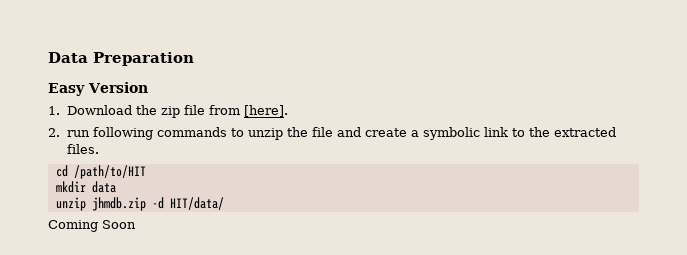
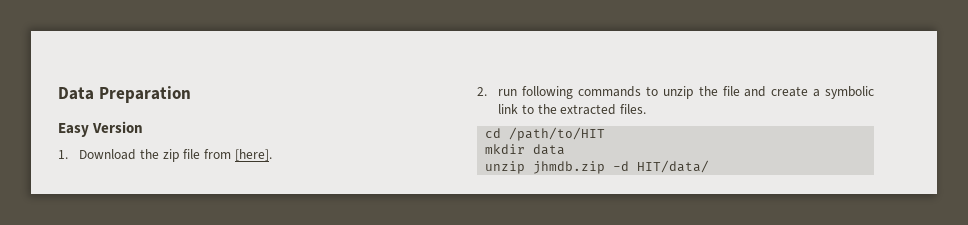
- Coming Soon

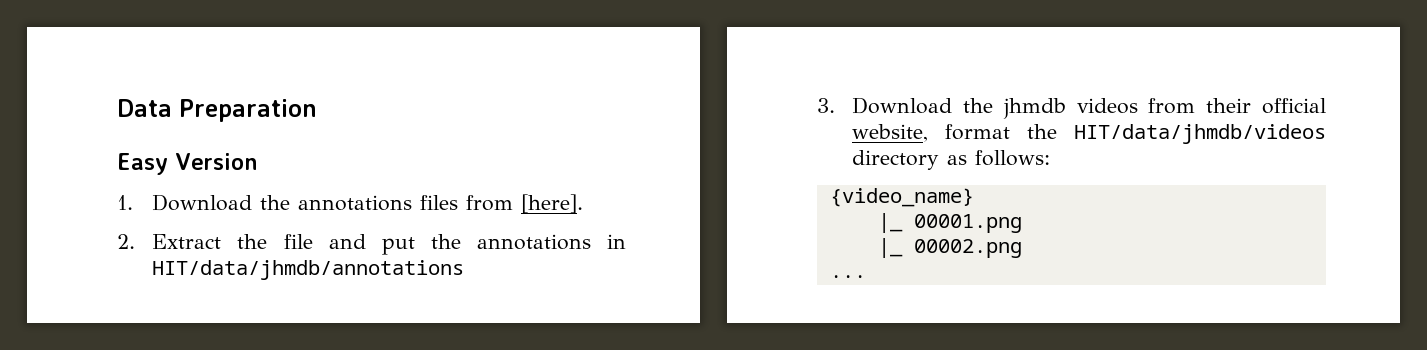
- 1. Download the zip file from [here].
+ 1. Download the annotations files from [here].
- 2. run following commands to unzip the file and create a symbolic link to the extracted files.
- cd /path/to/HIT
- mkdir data
- unzip jhmdb.zip -d HIT/data/
+ 2. Extract the file and put the annotations in HIT/data/jhmdb/annotations
+ 3. Download the jhmdb videos from their official website, format the HIT/data/jhmdb/videos directory as follows:
+ {video_name}
+ |_ 00001.png
+ |_ 00002.png
+ ...

